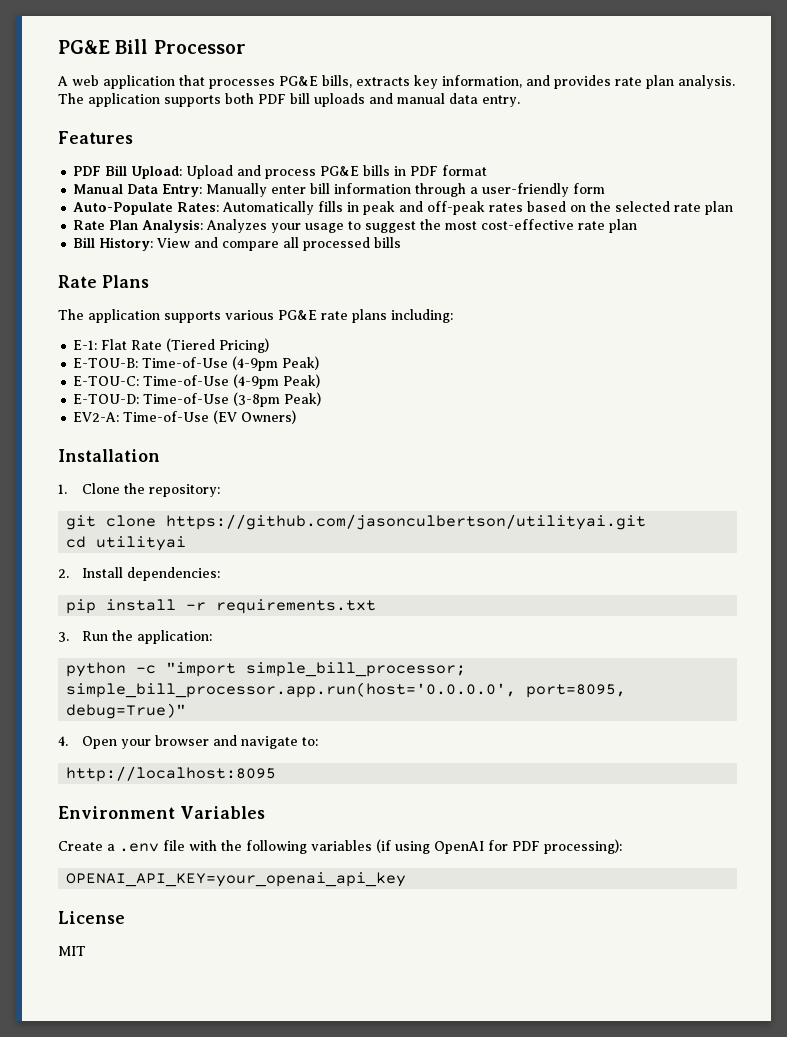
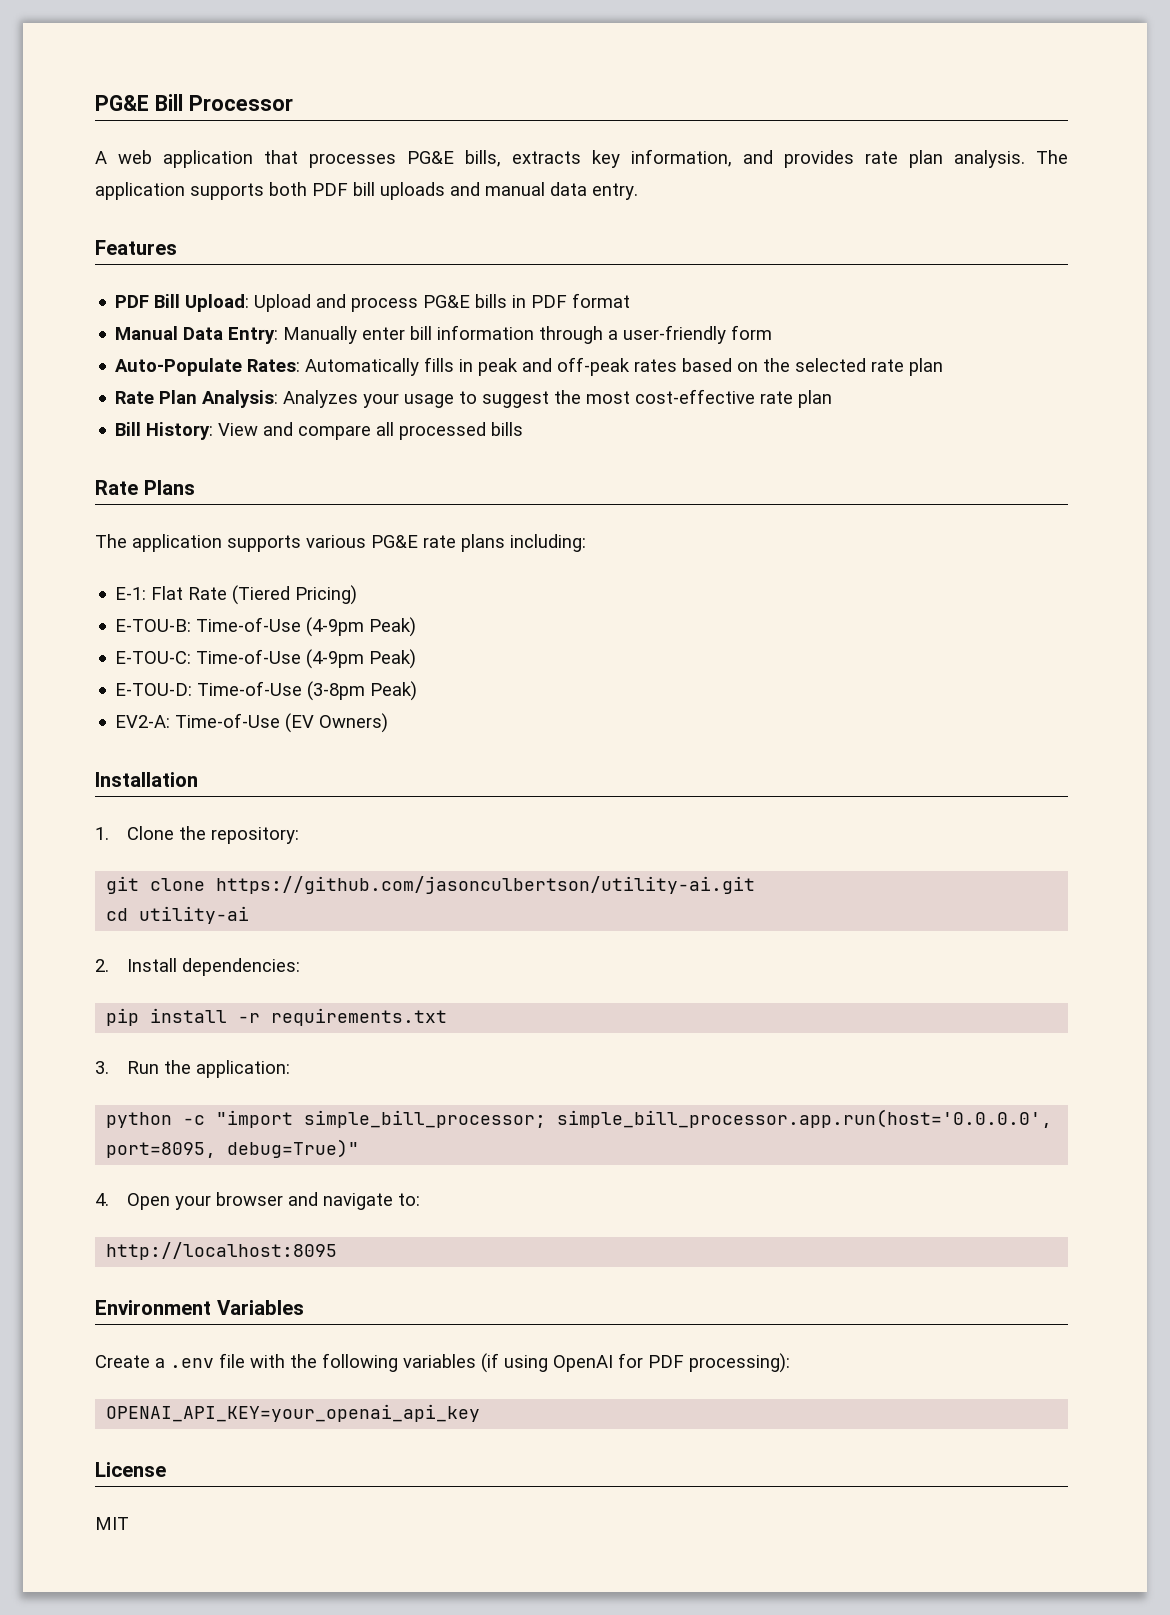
- git clone https://github.com/jasonculbertson/utilityai.git
+ git clone https://github.com/jasonculbertson/utility-ai.git
- cd utilityai
+ cd utility-ai

